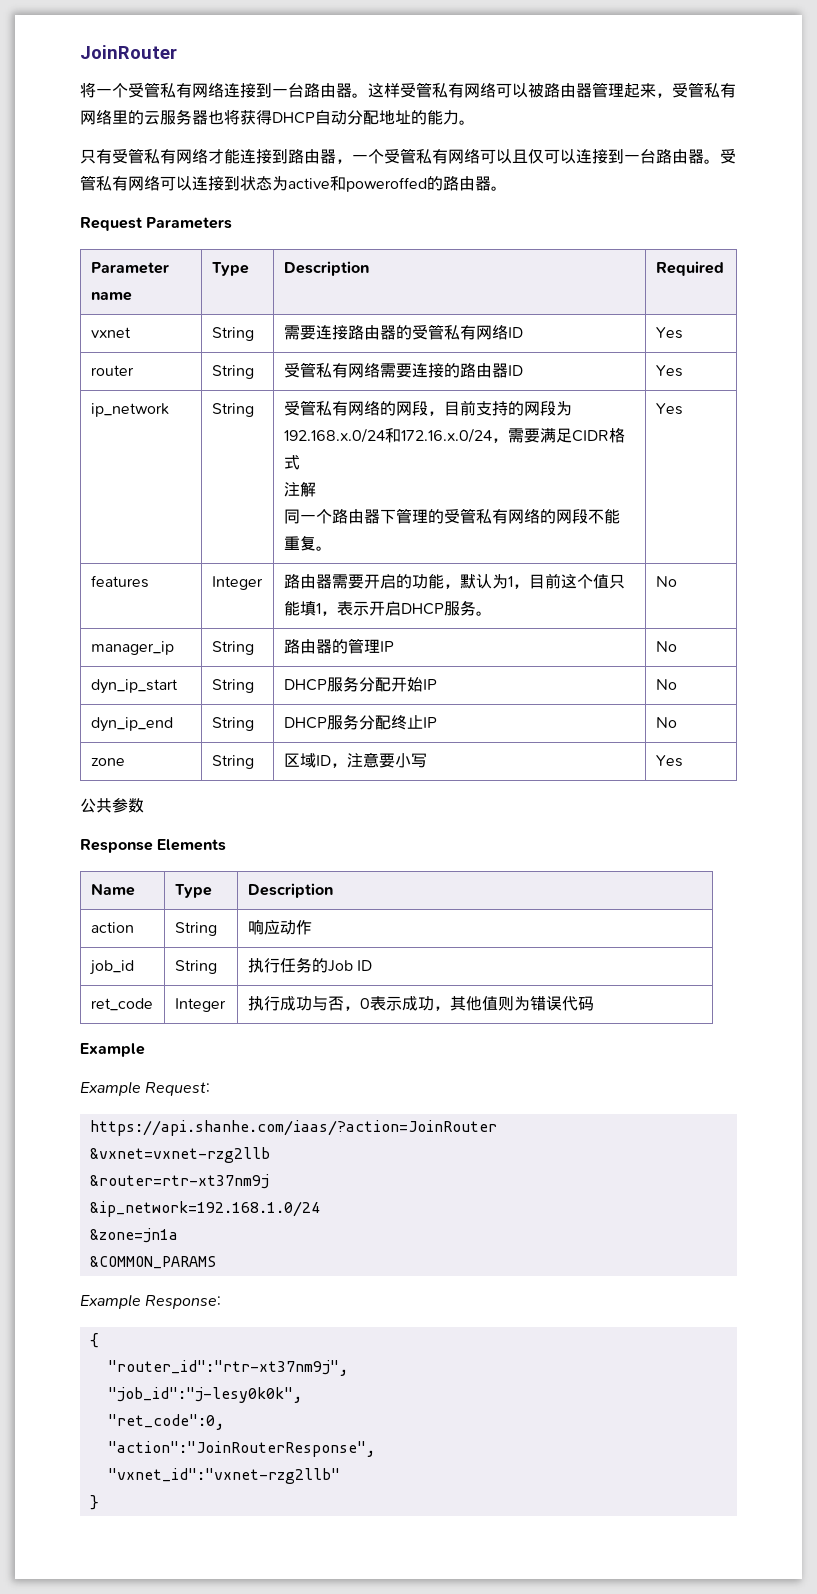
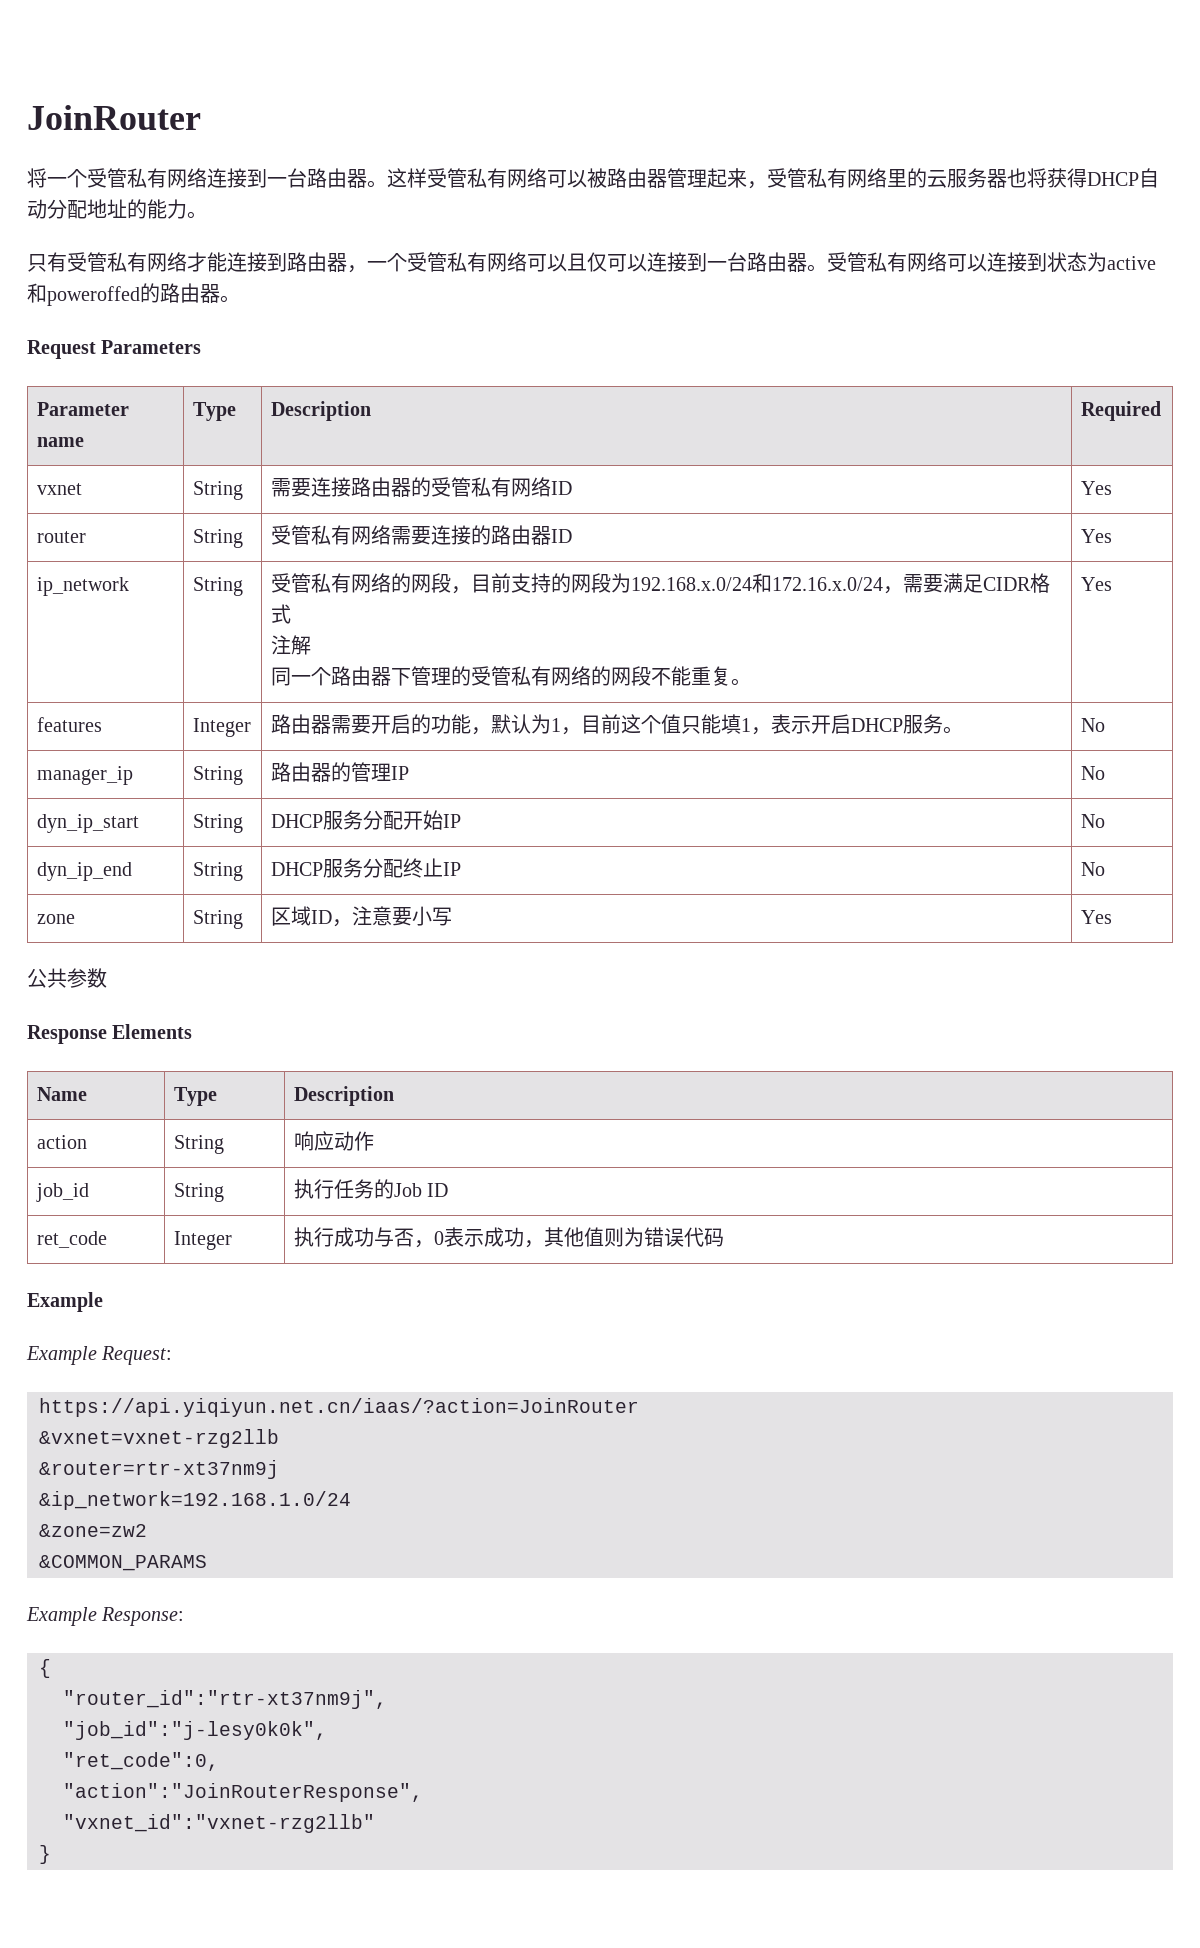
- https://api.shanhe.com/iaas/?action=JoinRouter
+ https://api.yiqiyun.net.cn/iaas/?action=JoinRouter
- &zone=jn1a
+ &zone=zw2

